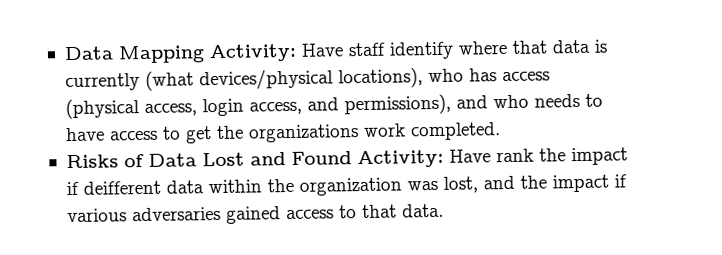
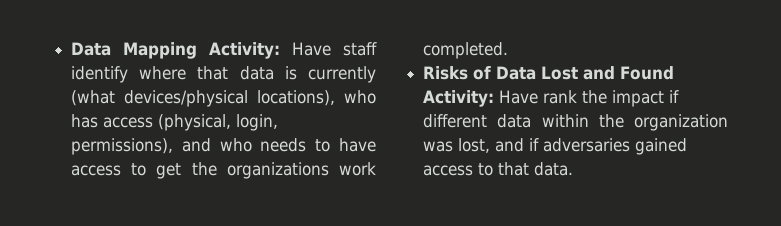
- Data Mapping Activity: Have staff identify where that data is currently (what devices/physical locations), who has access (physical access, login access, and permissions), and who needs to have access to get the organizations work completed.
+ Data Mapping Activity: Have staff identify where that data is currently (what devices/physical locations), who has access (physical, login, permissions), and who needs to have access to get the organizations work completed.
- Risks of Data Lost and Found Activity: Have rank the impact if deifferent data within the organization was lost, and the impact if various adversaries gained access to that data.
+ Risks of Data Lost and Found Activity: Have rank the impact if different data within the organization was lost, and if adversaries gained access to that data.

